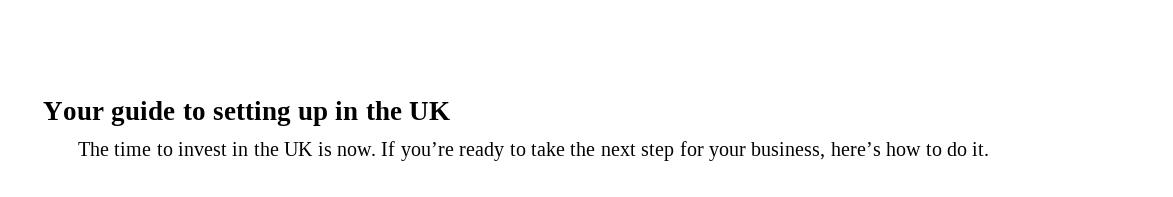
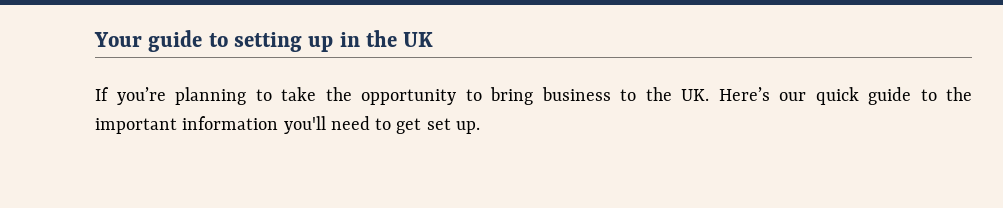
- The time to invest in the UK is now. If you’re ready to take the next step for your business, here’s how to do it.
+ If you’re planning to take the opportunity to bring business to the UK. Here’s our quick guide to the important information you'll need to get set up.

